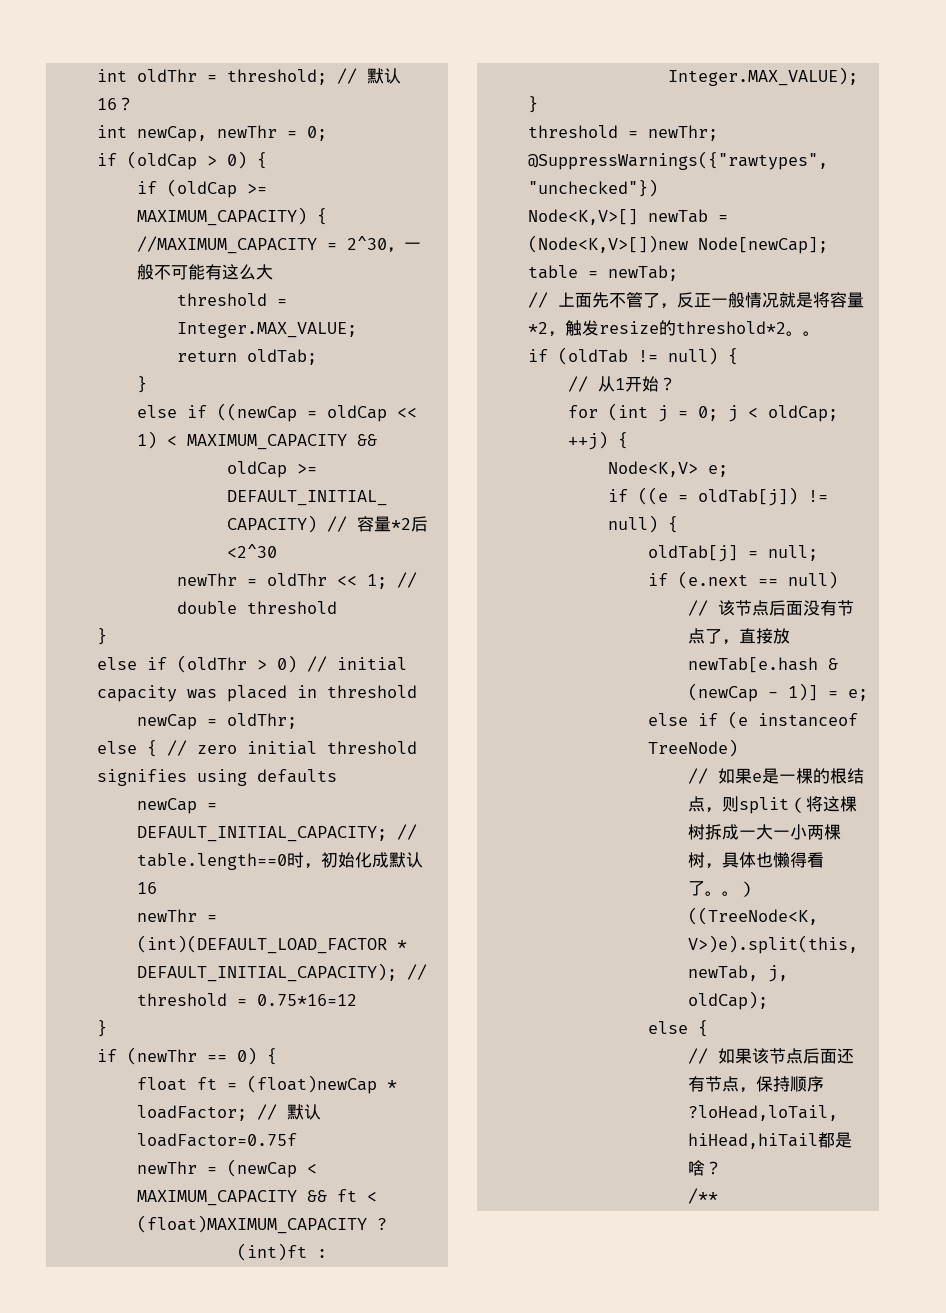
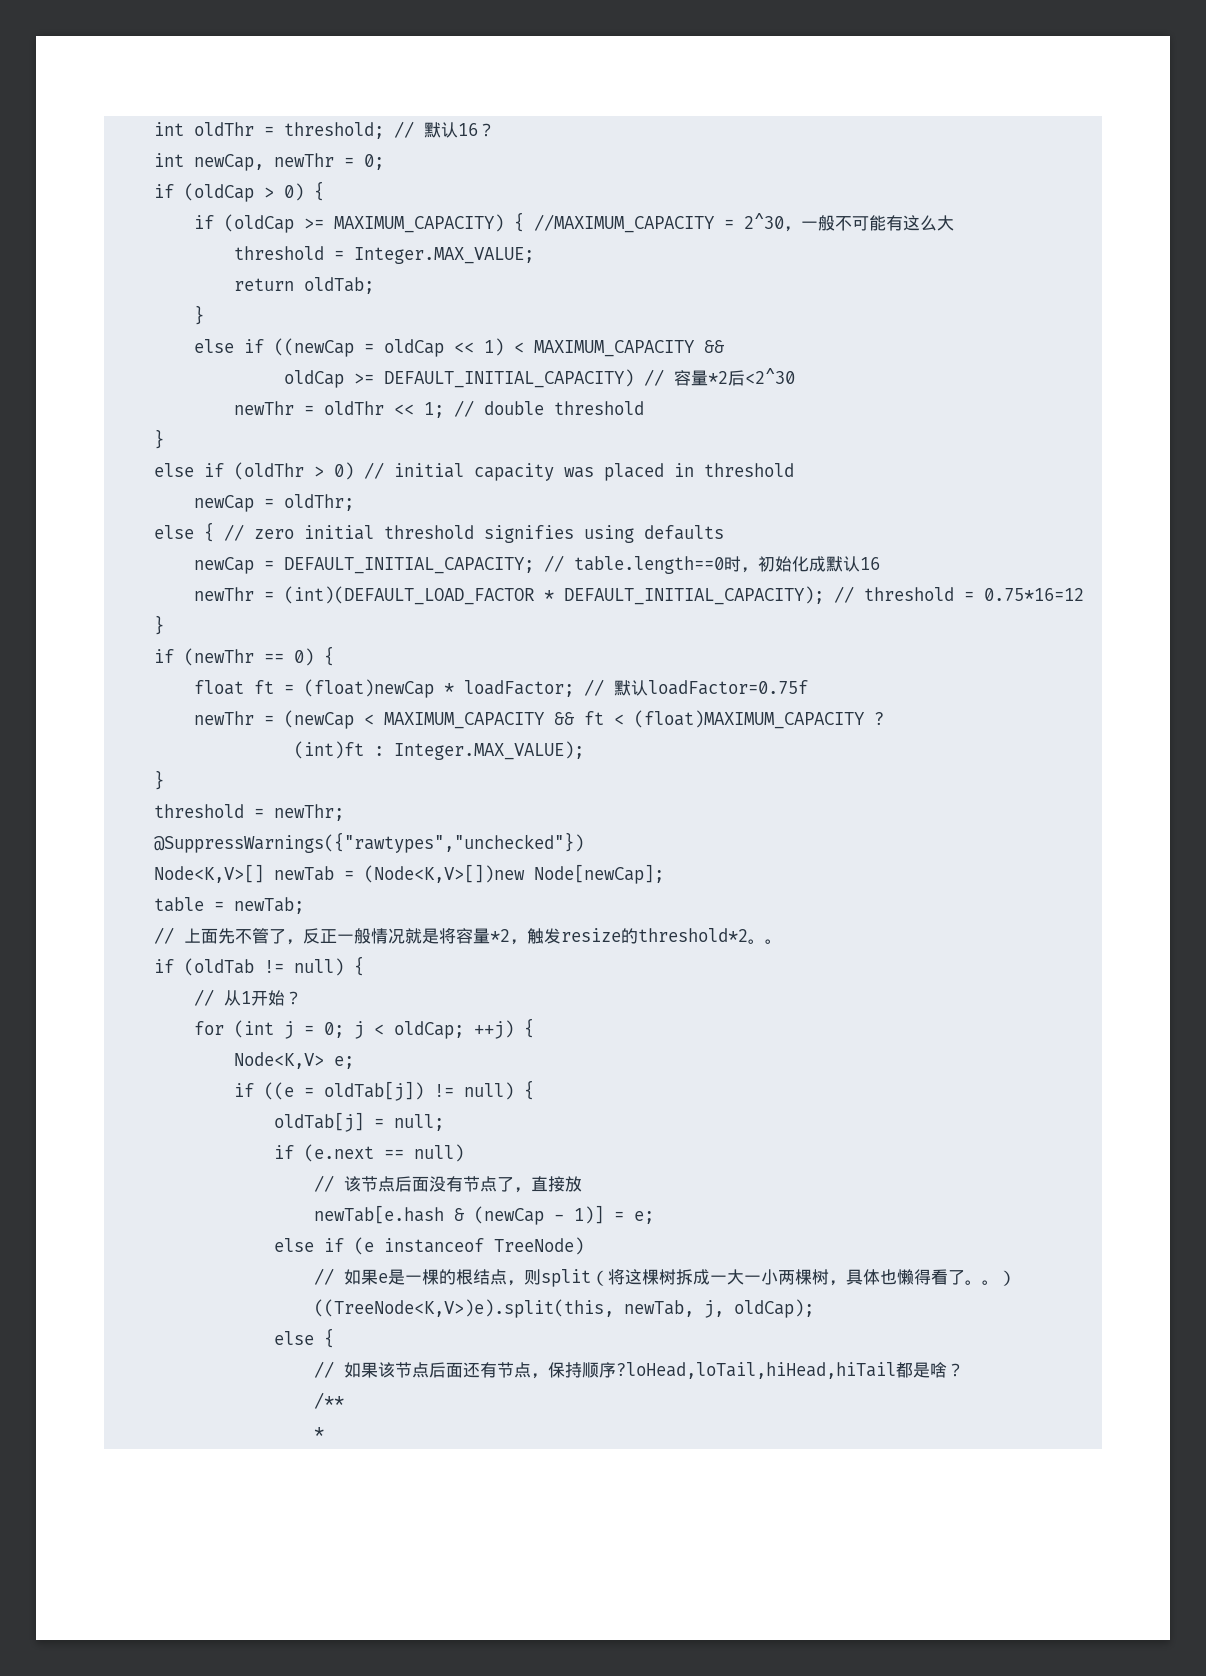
  /**
+ *

